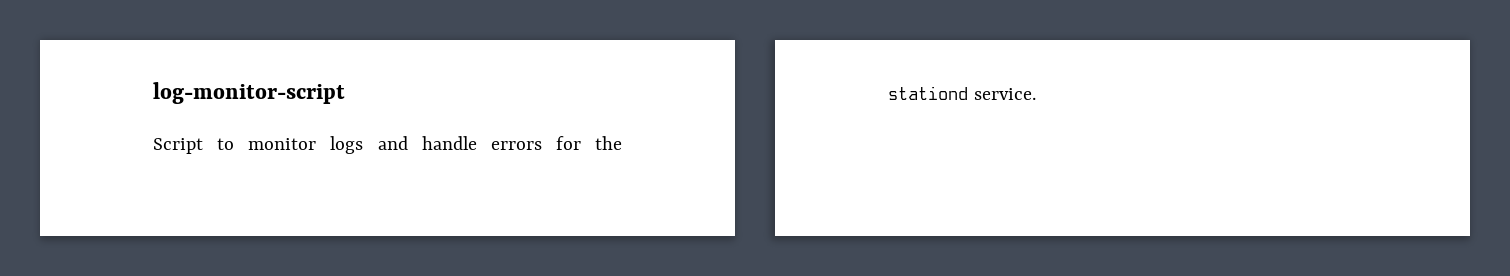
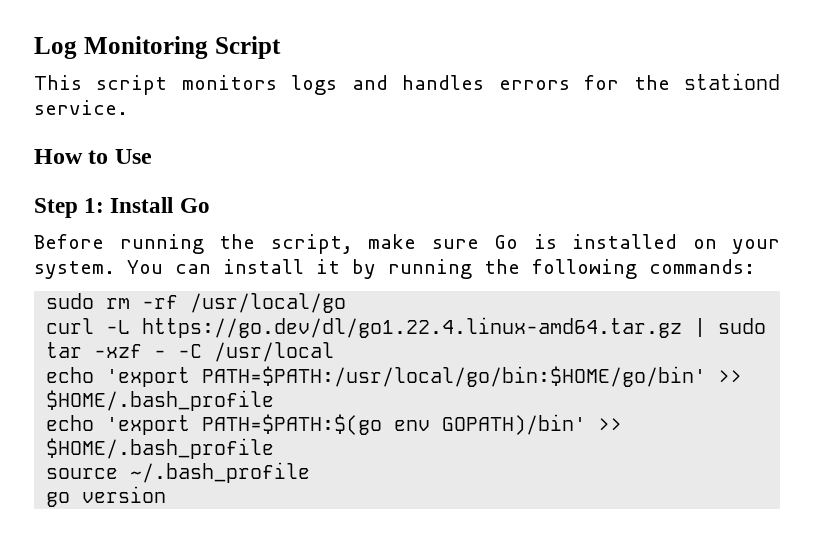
- log-monitor-script
- Script to monitor logs and handle errors for the stationd service.
+ Log Monitoring Script
+ This script monitors logs and handles errors for the stationd service.
+ How to Use
+ Step 1: Install Go
+ Before running the script, make sure Go is installed on your system. You can install it by running the following commands:
+ sudo rm -rf /usr/local/go
+ curl -L https://go.dev/dl/go1.22.4.linux-amd64.tar.gz | sudo tar -xzf - -C /usr/local
+ echo 'export PATH=$PATH:/usr/local/go/bin:$HOME/go/bin' >> $HOME/.bash_profile
+ echo 'export PATH=$PATH:$(go env GOPATH)/bin' >> $HOME/.bash_profile
+ source ~/.bash_profile
+ go version

